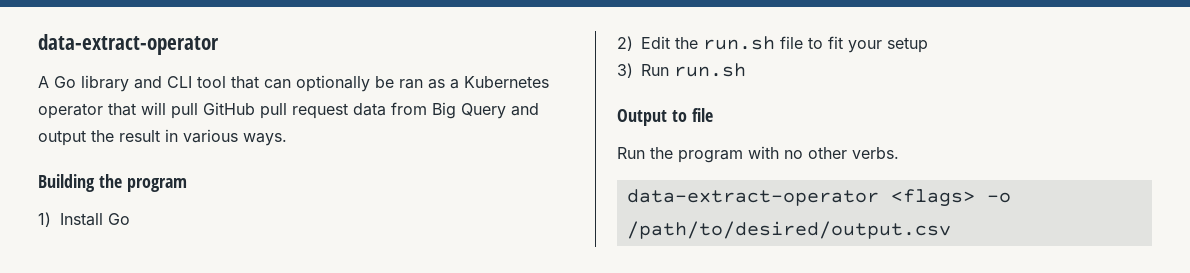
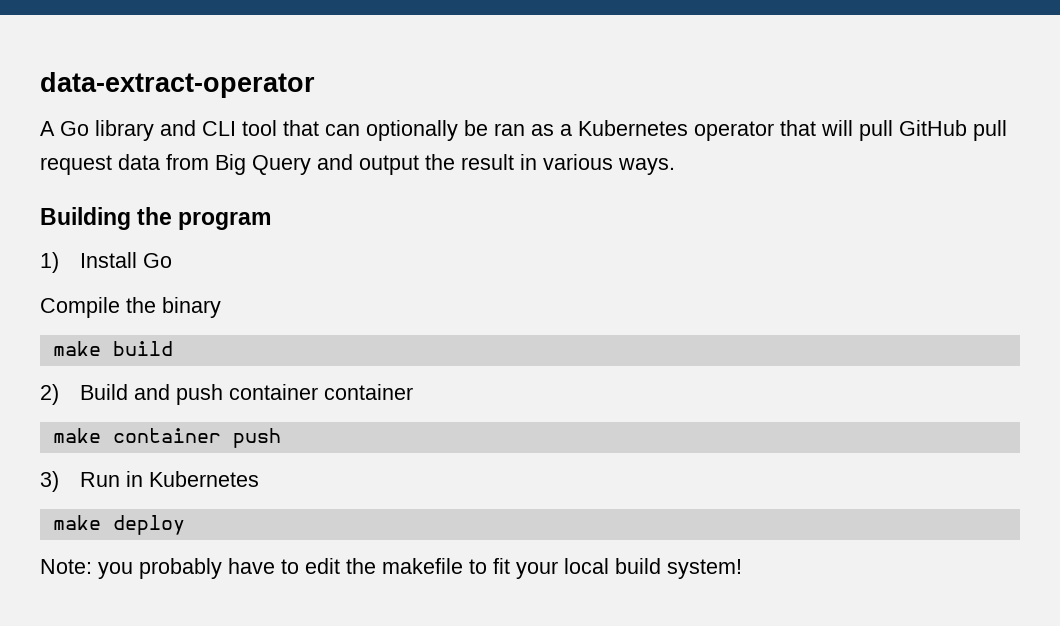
- 2) Edit the run.sh file to fit your setup
- 3) Run run.sh
- Output to file
- Run the program with no other verbs.
- data-extract-operator <flags> -o /path/to/desired/output.csv
+ Compile the binary
+ make build
+ 2) Build and push container container
+ make container push
+ 3) Run in Kubernetes
+ make deploy
+ Note: you probably have to edit the makefile to fit your local build system!

